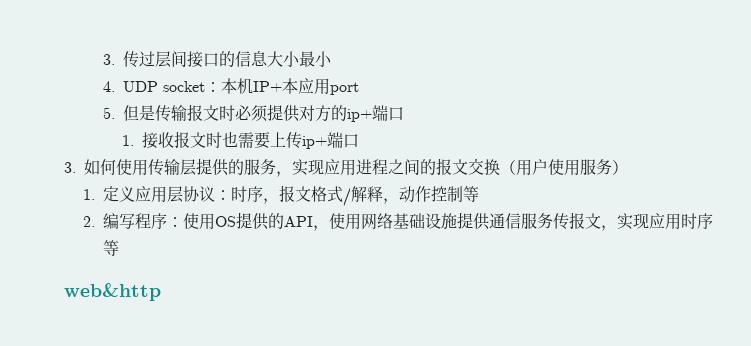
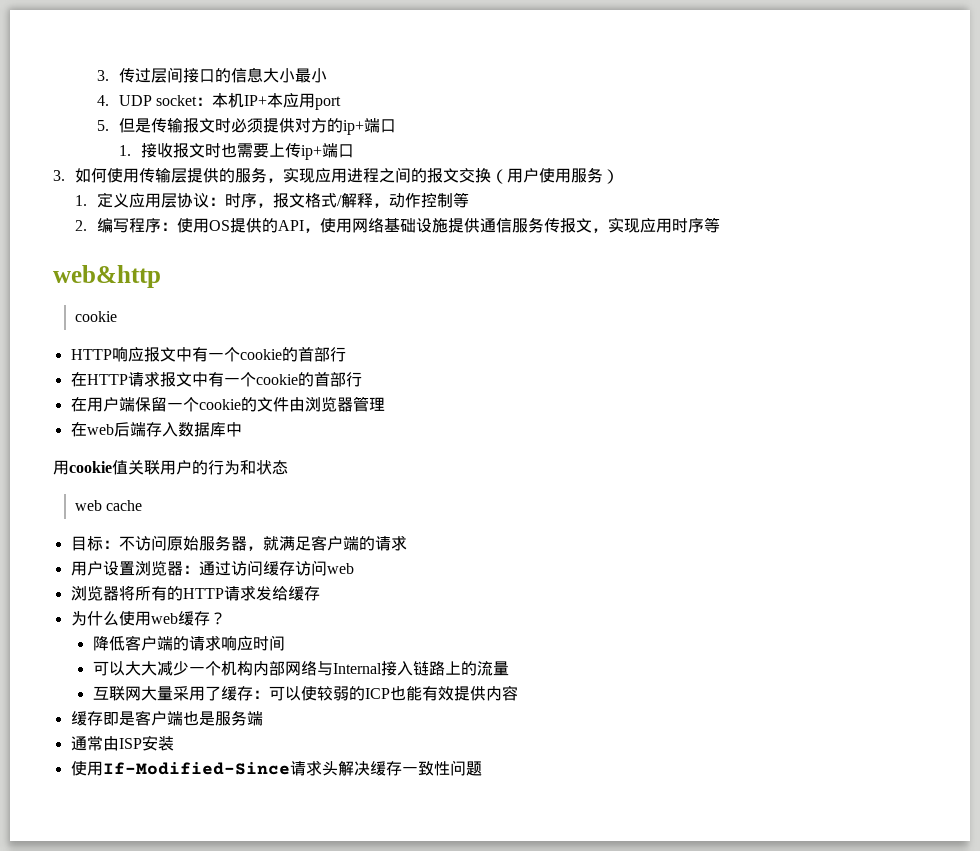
  web&http
+ cookie
+ HTTP响应报文中有一个cookie的首部行
+ 在HTTP请求报文中有一个cookie的首部行
+ 在用户端保留一个cookie的文件由浏览器管理
+ 在web后端存入数据库中
+ 用cookie值关联用户的行为和状态
+ web cache
+ 目标：不访问原始服务器，就满足客户端的请求
+ 用户设置浏览器：通过访问缓存访问web
+ 浏览器将所有的HTTP请求发给缓存
+ 为什么使用web缓存？
+ 降低客户端的请求响应时间
+ 可以大大减少一个机构内部网络与Internal接入链路上的流量
+ 互联网大量采用了缓存：可以使较弱的ICP也能有效提供内容
+ 缓存即是客户端也是服务端
+ 通常由ISP安装
+ 使用If-Modified-Since请求头解决缓存一致性问题

